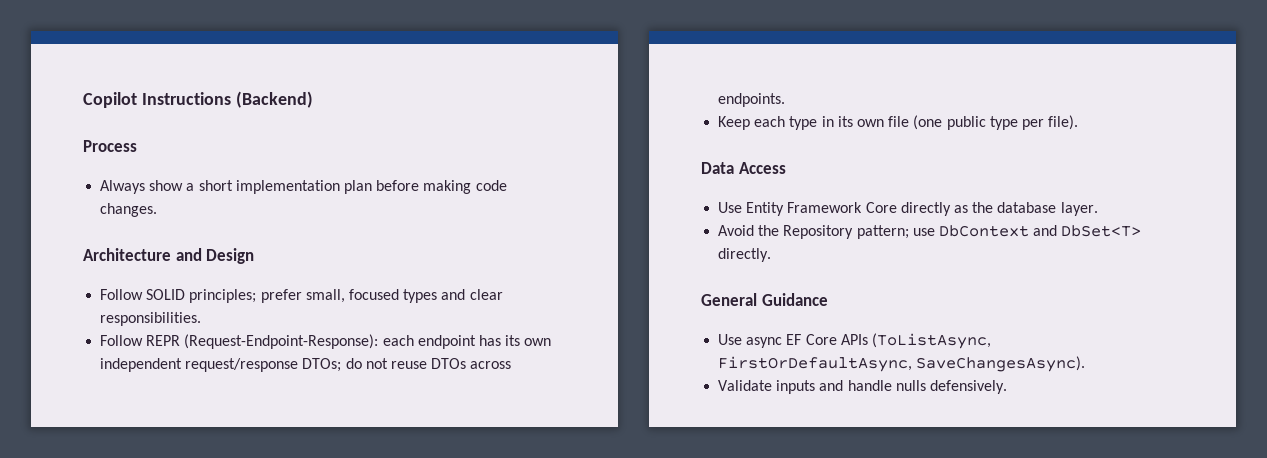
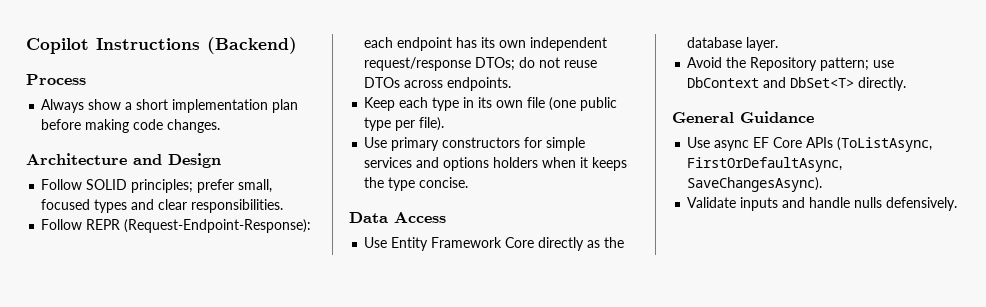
+ Use primary constructors for simple services and options holders when it keeps the type concise.

